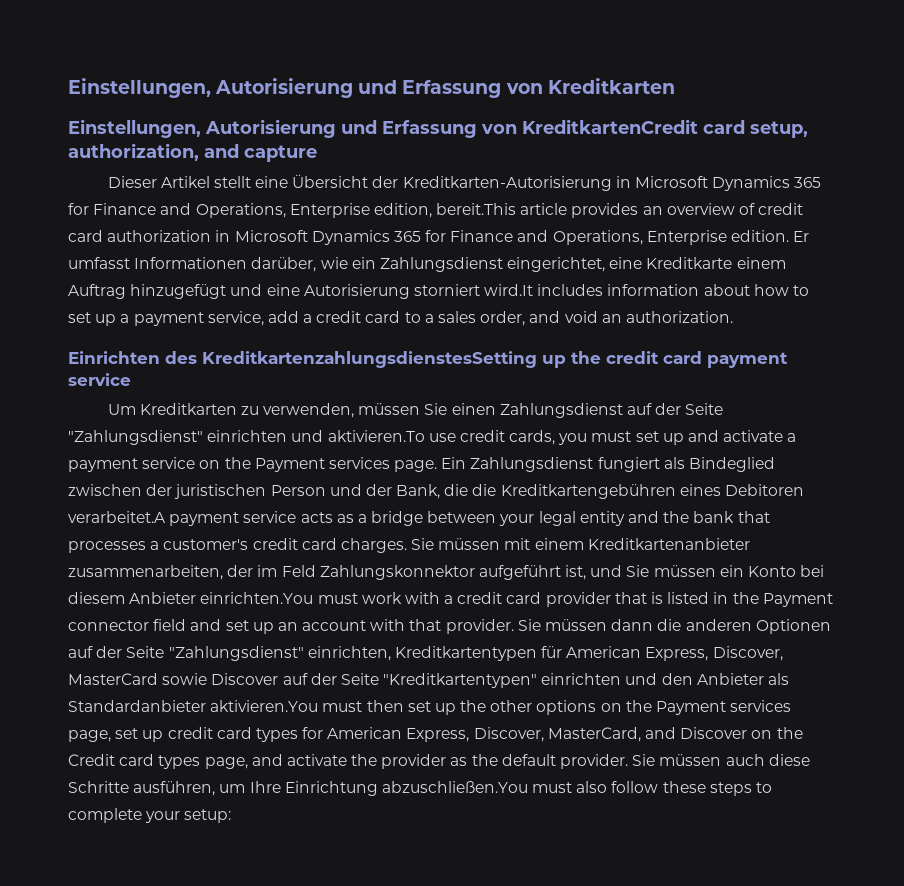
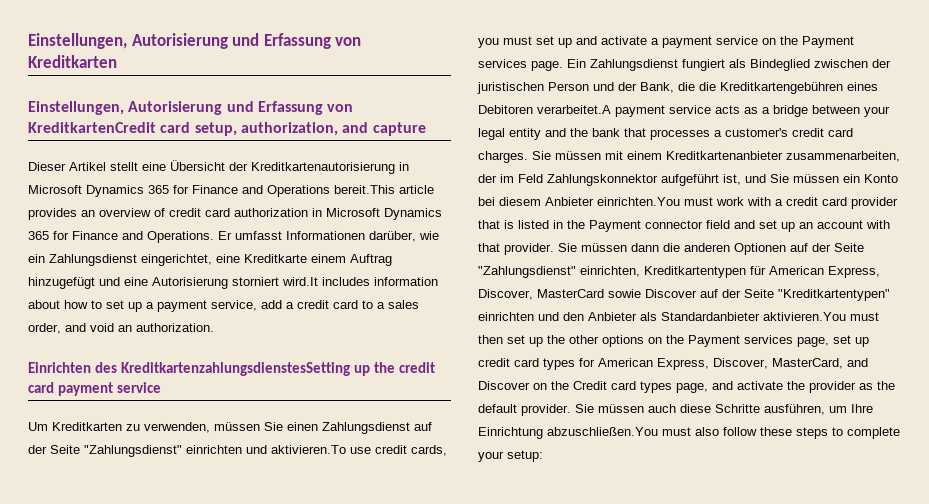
- Dieser Artikel stellt eine Übersicht der Kreditkarten-Autorisierung in Microsoft Dynamics 365 for Finance and Operations, Enterprise edition, bereit.This article provides an overview of credit card authorization in Microsoft Dynamics 365 for Finance and Operations, Enterprise edition.
+ Dieser Artikel stellt eine Übersicht der Kreditkartenautorisierung in Microsoft Dynamics 365 for Finance and Operations bereit.This article provides an overview of credit card authorization in Microsoft Dynamics 365 for Finance and Operations.

